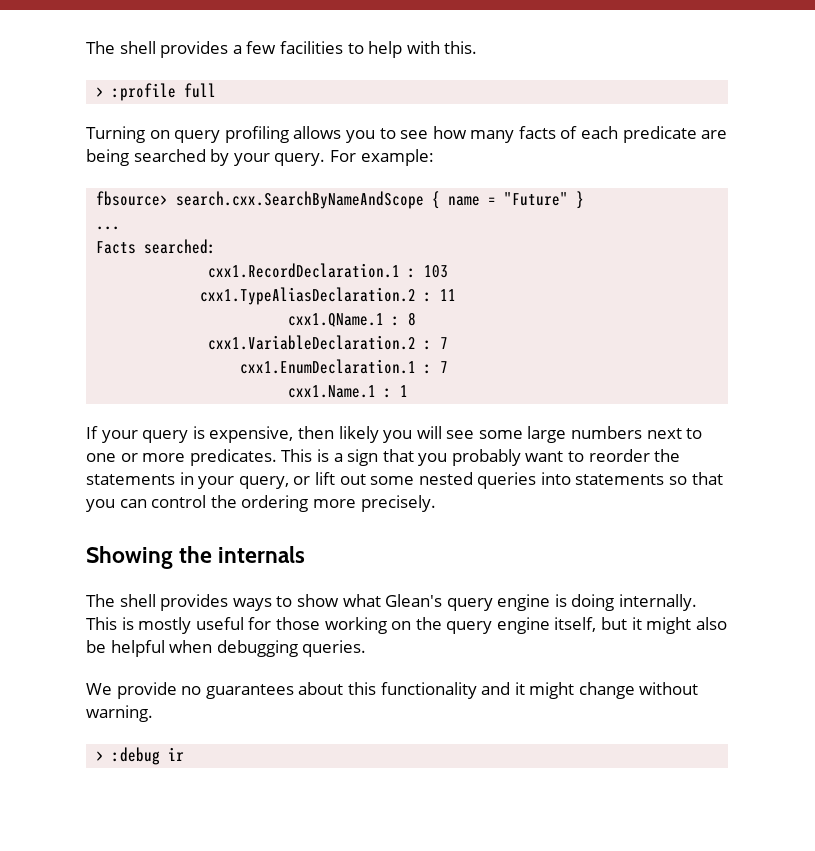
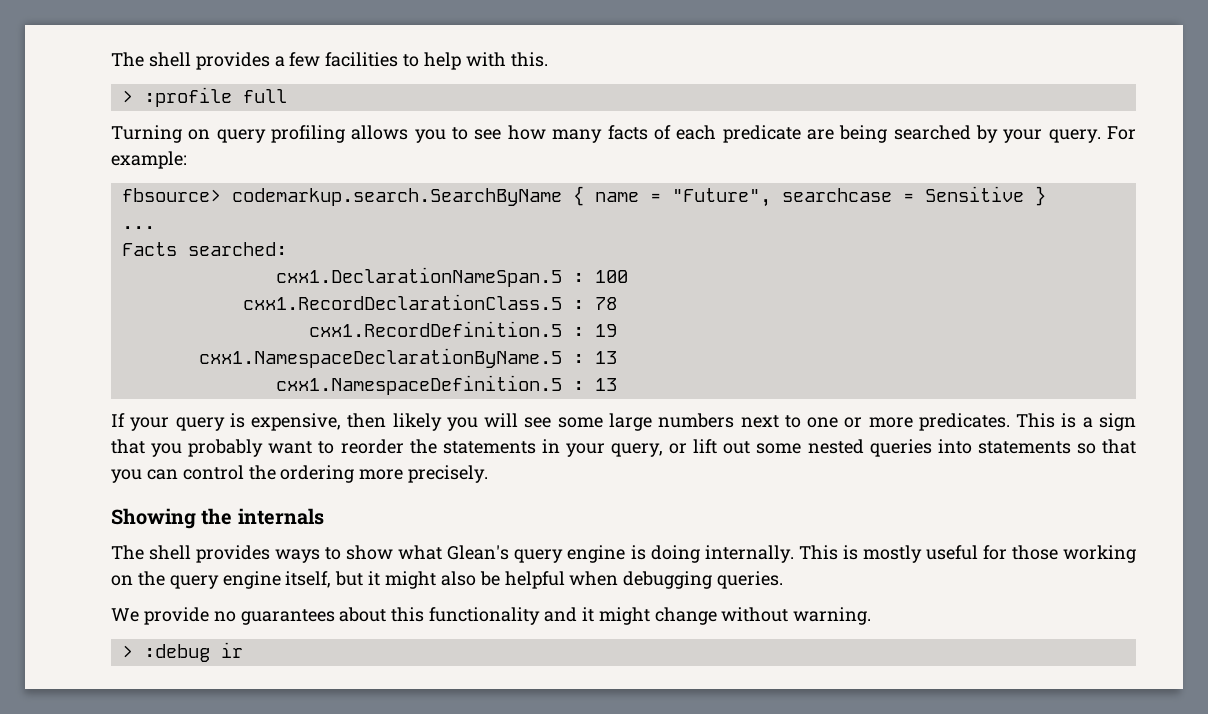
- fbsource> search.cxx.SearchByNameAndScope { name = "Future" }
+ fbsource> codemarkup.search.SearchByName { name = "Future", searchcase = Sensitive }
- cxx1.RecordDeclaration.1 : 103
- cxx1.TypeAliasDeclaration.2 : 11
- cxx1.QName.1 : 8
- cxx1.VariableDeclaration.2 : 7
- cxx1.EnumDeclaration.1 : 7
- cxx1.Name.1 : 1
+ cxx1.DeclarationNameSpan.5 : 100
+ cxx1.RecordDeclarationClass.5 : 78
+ cxx1.RecordDefinition.5 : 19
+ cxx1.NamespaceDeclarationByName.5 : 13
+ cxx1.NamespaceDefinition.5 : 13

